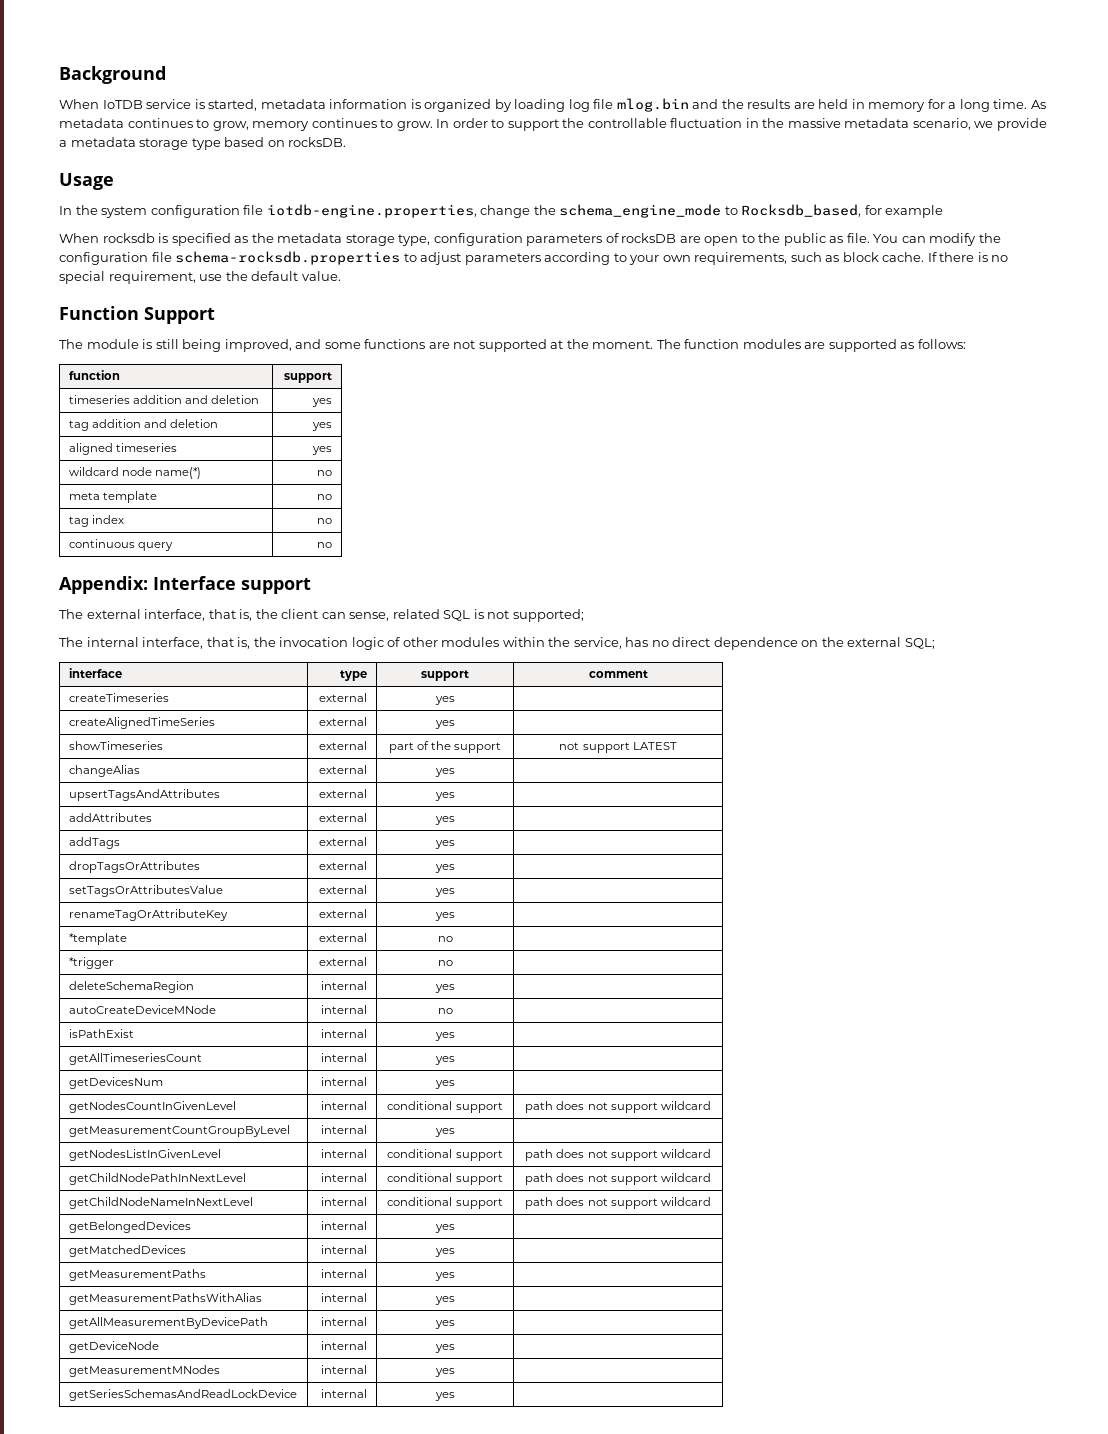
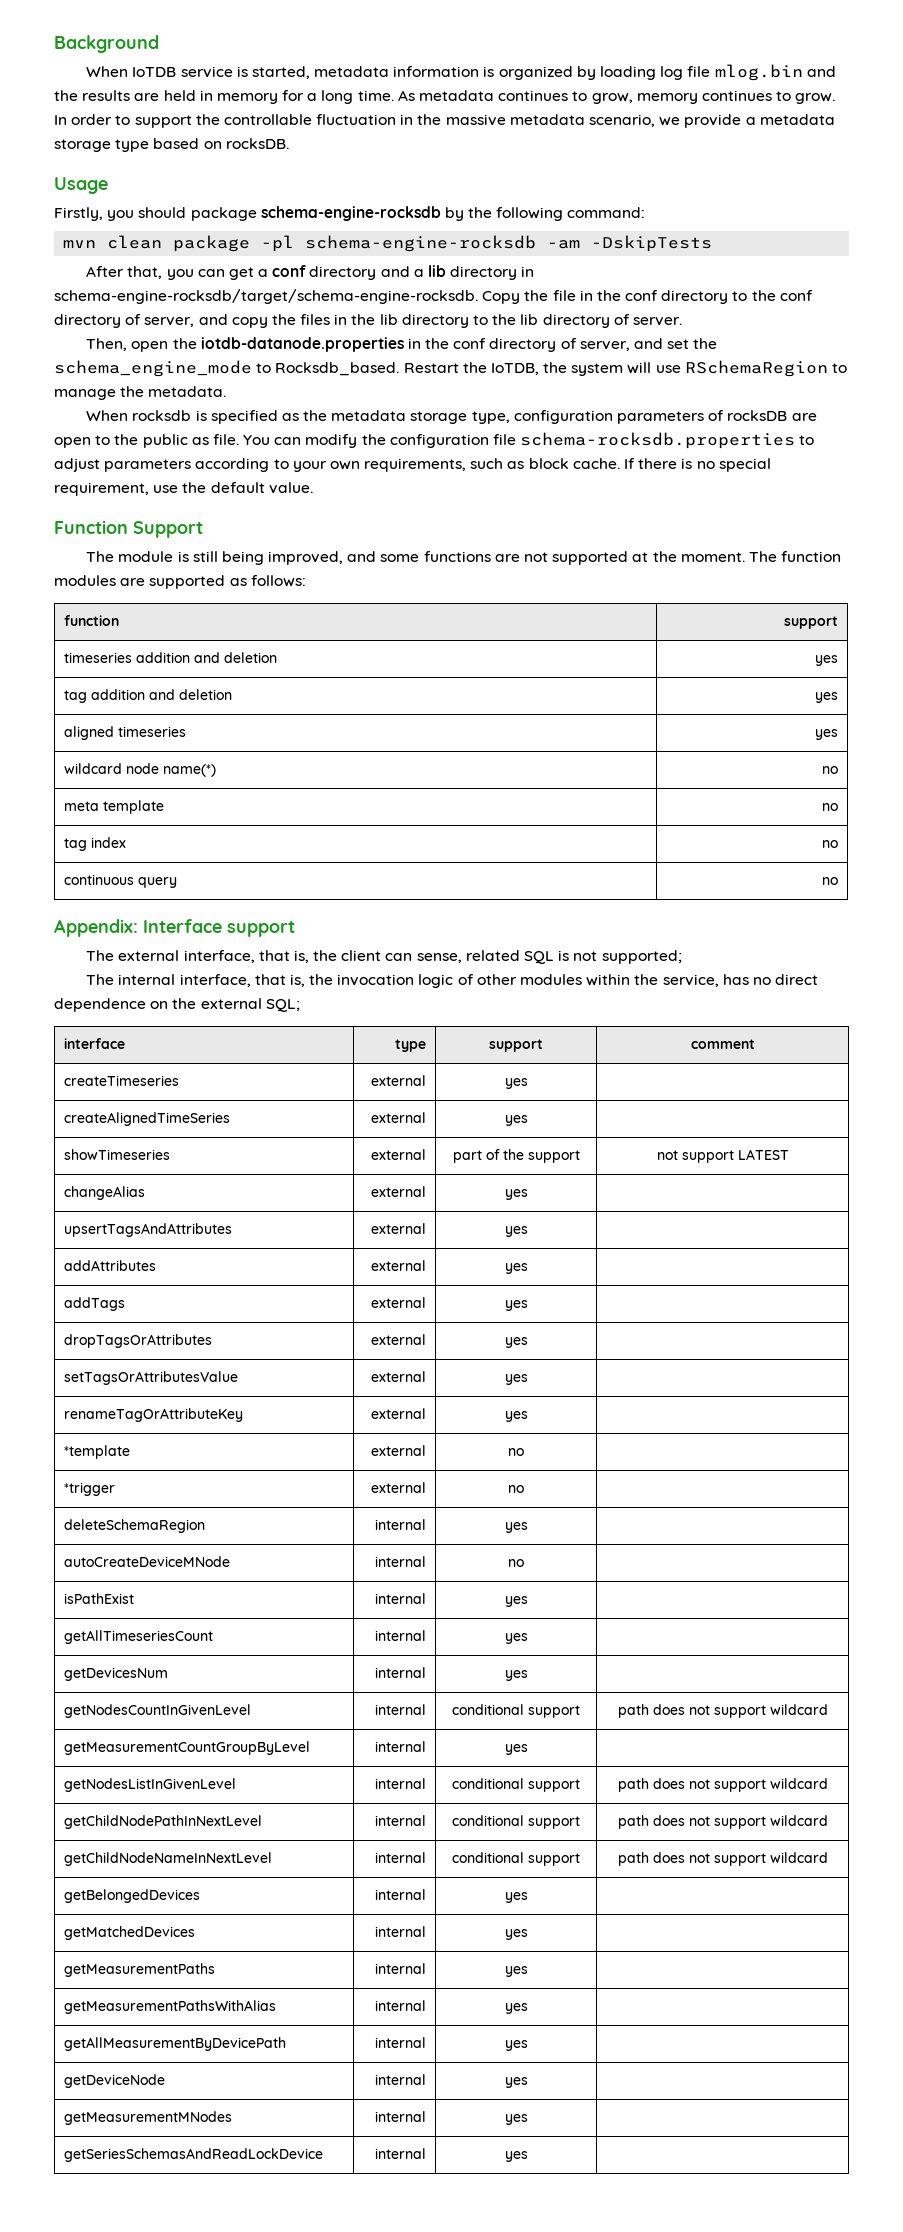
- In the system configuration file iotdb-engine.properties, change the schema_engine_mode to Rocksdb_based, for example
+ Firstly, you should package schema-engine-rocksdb by the following command:
+ mvn clean package -pl schema-engine-rocksdb -am -DskipTests
+ After that, you can get a conf directory and a lib directory in schema-engine-rocksdb/target/schema-engine-rocksdb. Copy the file in the conf directory to the conf directory of server, and copy the files in the lib directory to the lib directory of server.
+ Then, open the iotdb-datanode.properties in the conf directory of server, and set the schema_engine_mode to Rocksdb_based. Restart the IoTDB, the system will use RSchemaRegion to manage the metadata.

